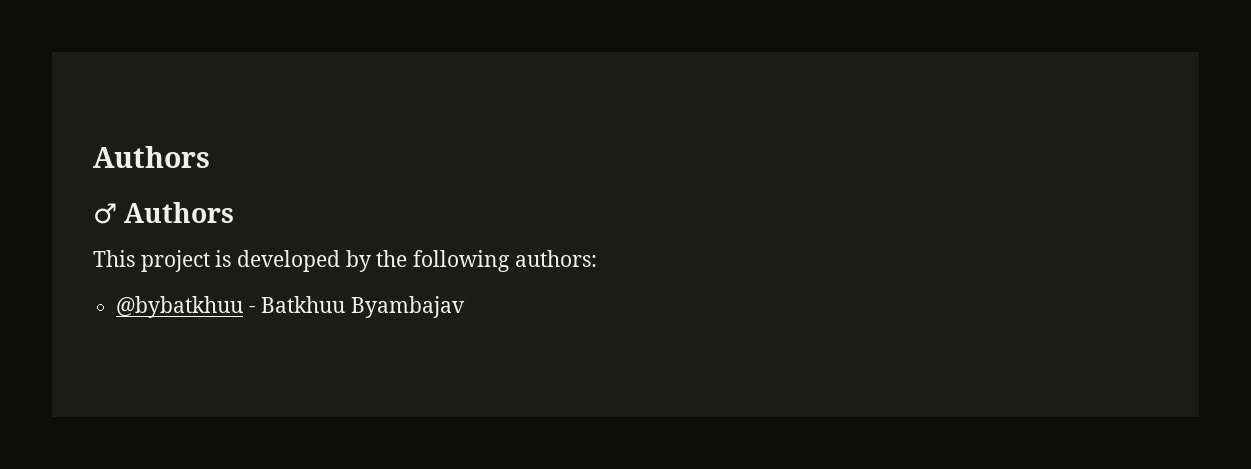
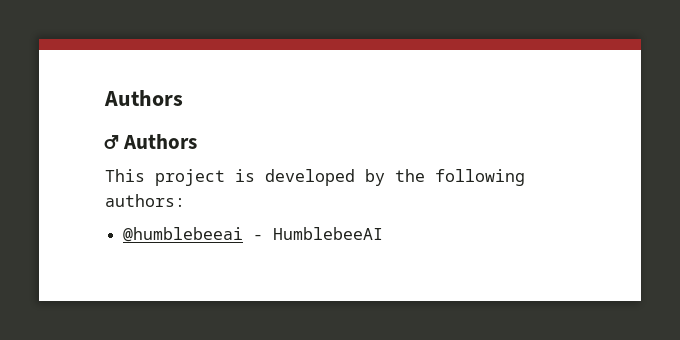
- @bybatkhuu - Batkhuu Byambajav
+ @humblebeeai - HumblebeeAI

